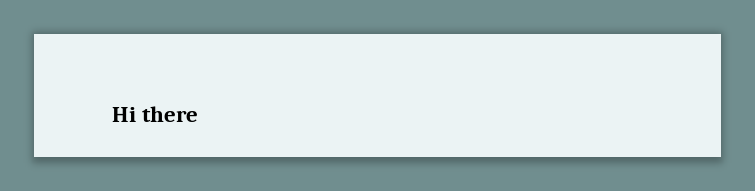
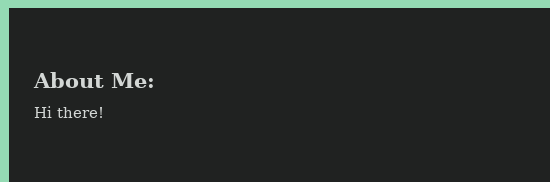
- Hi there
+ About Me:
+ Hi there!

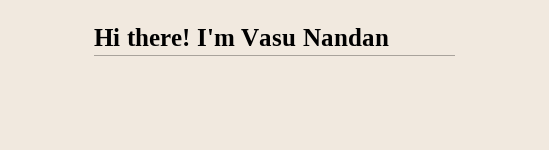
- About Me:
- Hi there!
+ Hi there! I'm Vasu Nandan

